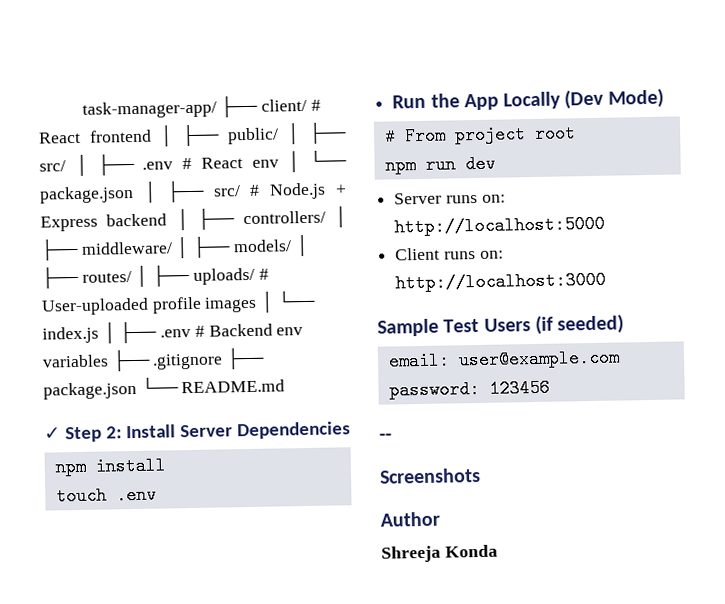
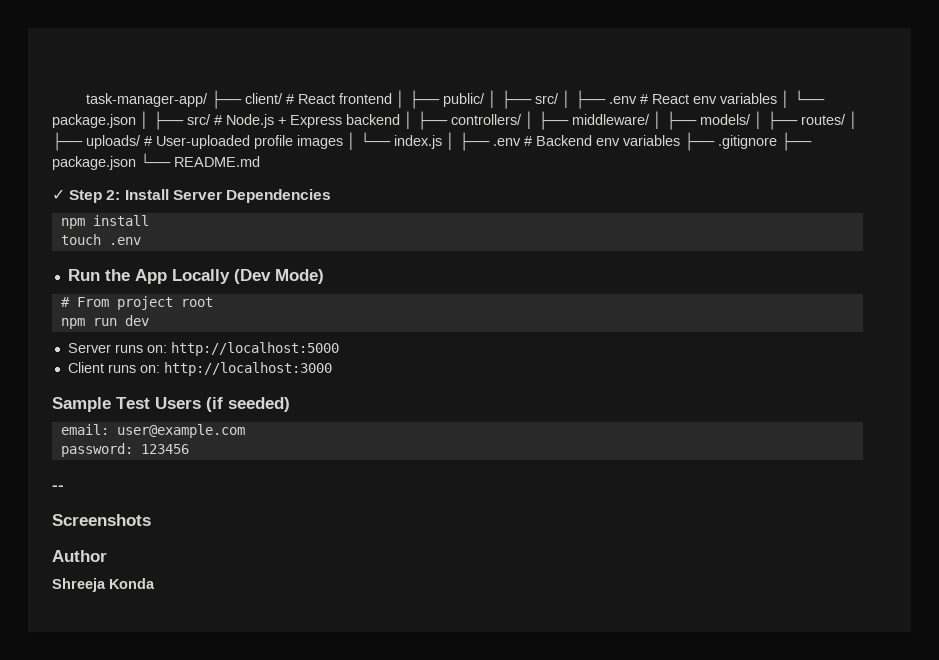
- task-manager-app/ ├── client/ # React frontend │ ├── public/ │ ├── src/ │ ├── .env # React env │ └── package.json │ ├── src/ # Node.js + Express backend │ ├── controllers/ │ ├── middleware/ │ ├── models/ │ ├── routes/ │ ├── uploads/ # User-uploaded profile images │ └── index.js │ ├── .env # Backend env variables ├── .gitignore ├── package.json └── README.md
+ task-manager-app/ ├── client/ # React frontend │ ├── public/ │ ├── src/ │ ├── .env # React env variables │ └── package.json │ ├── src/ # Node.js + Express backend │ ├── controllers/ │ ├── middleware/ │ ├── models/ │ ├── routes/ │ ├── uploads/ # User-uploaded profile images │ └── index.js │ ├── .env # Backend env variables ├── .gitignore ├── package.json └── README.md

